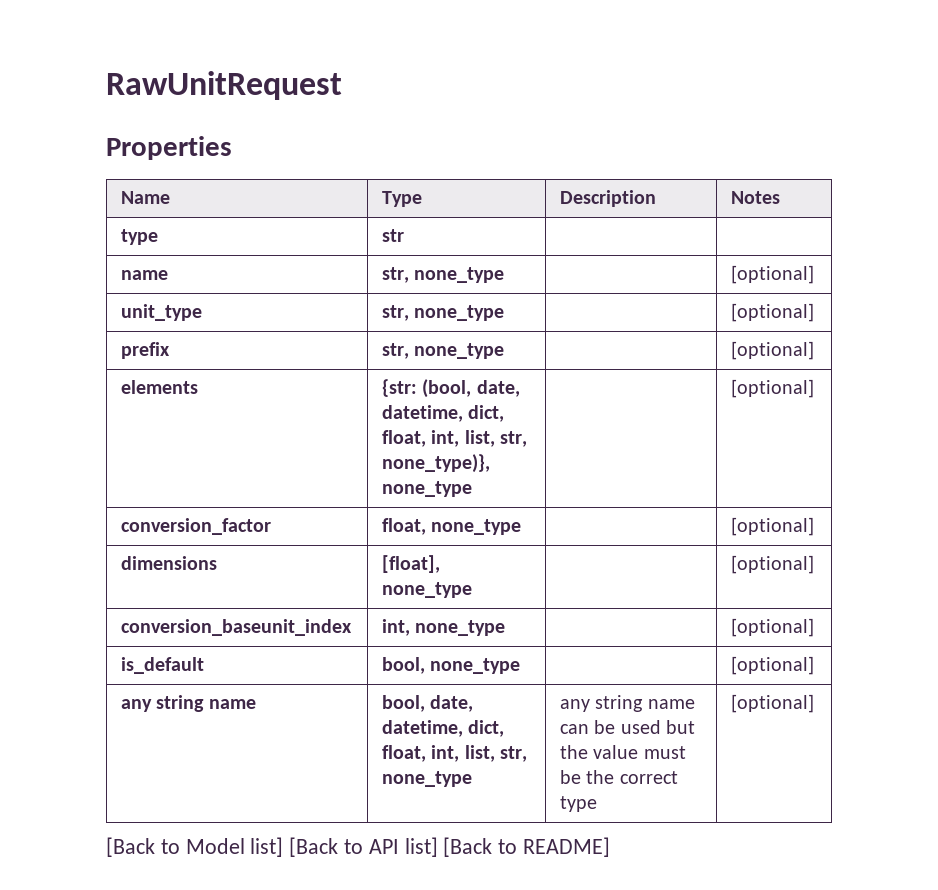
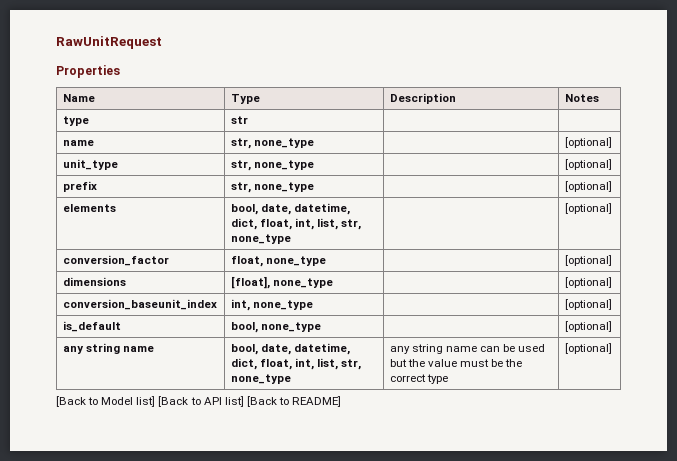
- elements | {str: (bool, date, datetime, dict, float, int, list, str, none_type)}, none_type | | [optional]
+ elements | bool, date, datetime, dict, float, int, list, str, none_type | | [optional]

